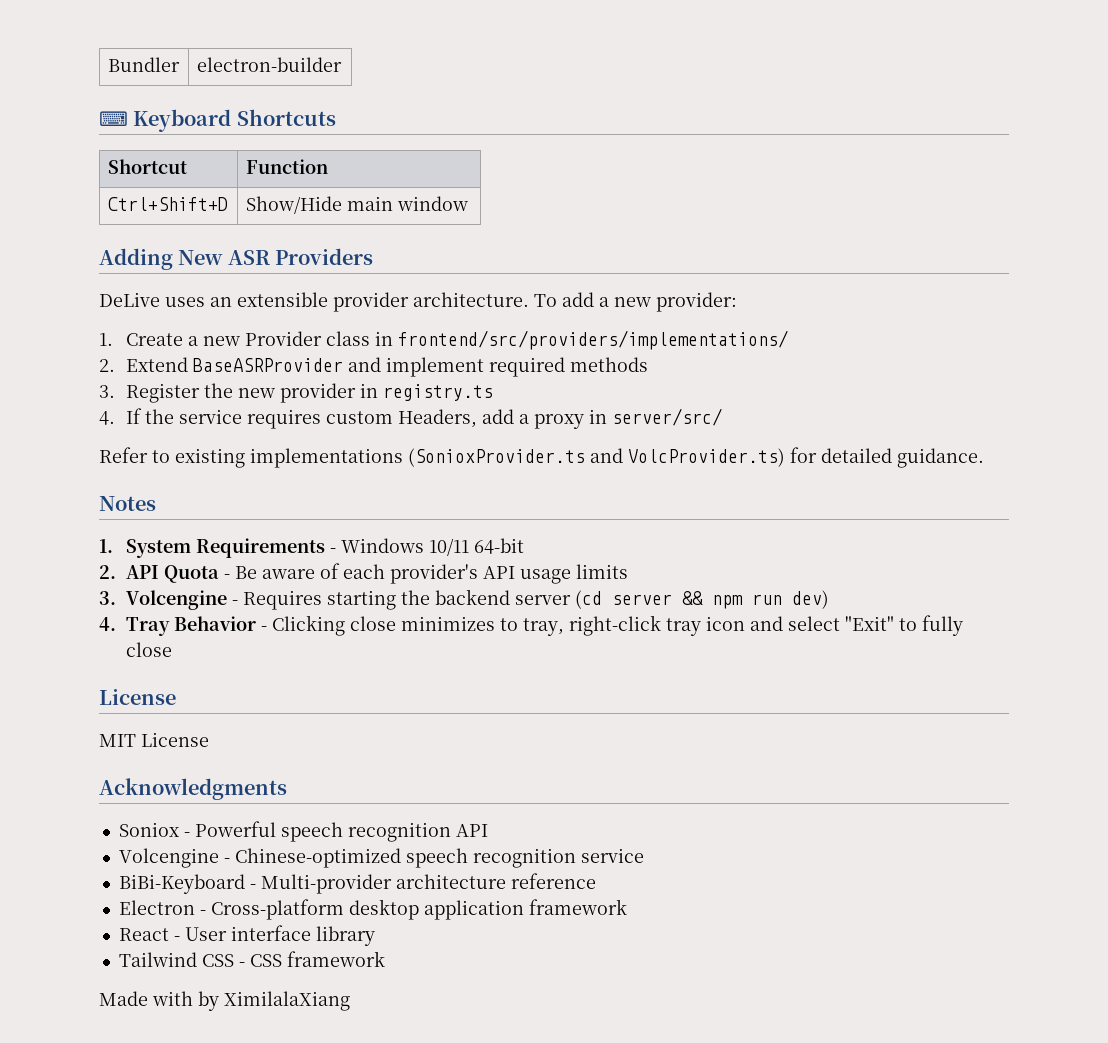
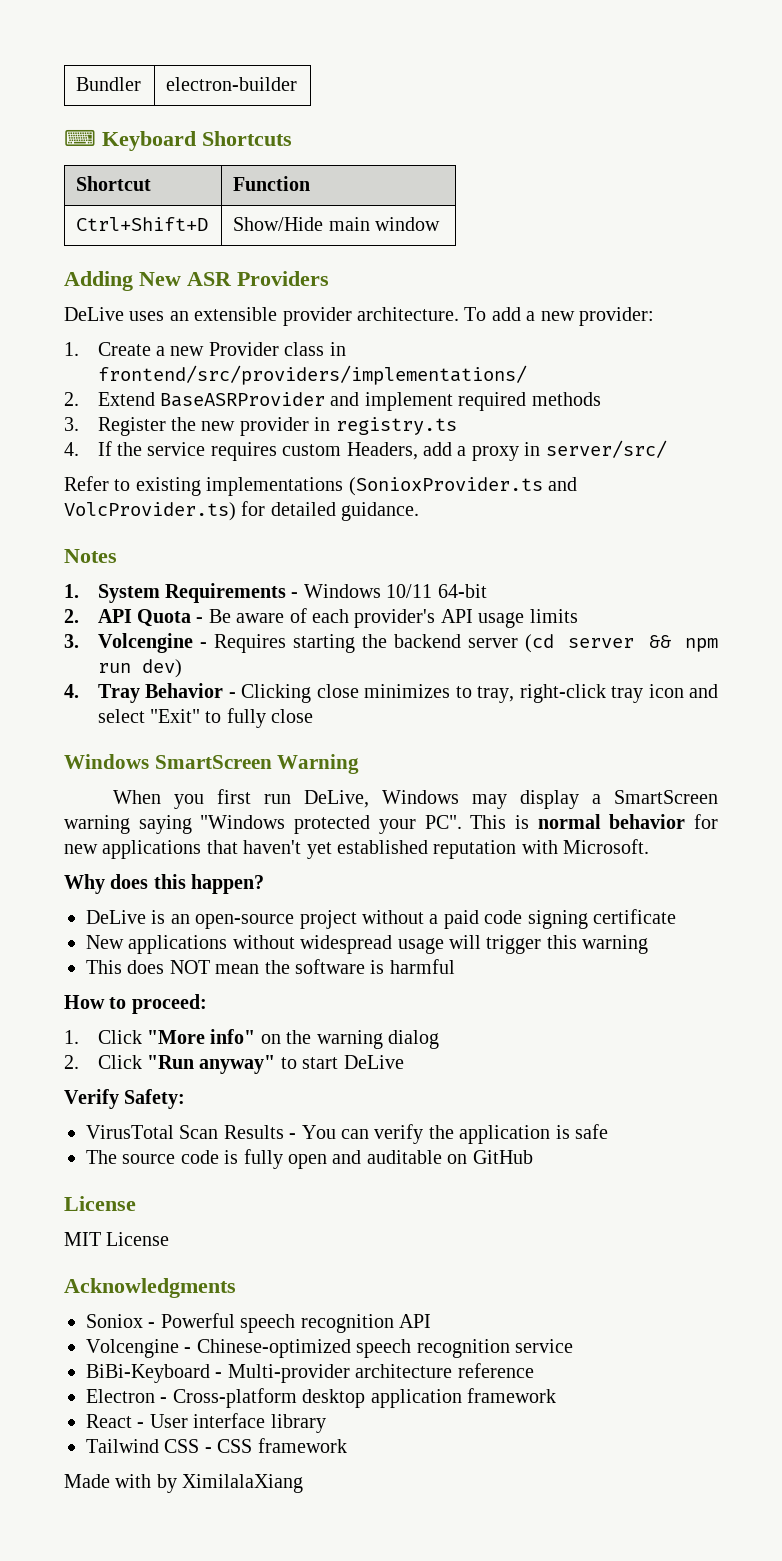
+ Windows SmartScreen Warning
+ When you first run DeLive, Windows may display a SmartScreen warning saying "Windows protected your PC". This is normal behavior for new applications that haven't yet established reputation with Microsoft.
+ Why does this happen?
+ DeLive is an open-source project without a paid code signing certificate
+ New applications without widespread usage will trigger this warning
+ This does NOT mean the software is harmful
+ How to proceed:
+ 1. Click "More info" on the warning dialog
+ 2. Click "Run anyway" to start DeLive
+ Verify Safety:
+ VirusTotal Scan Results - You can verify the application is safe
+ The source code is fully open and auditable on GitHub

